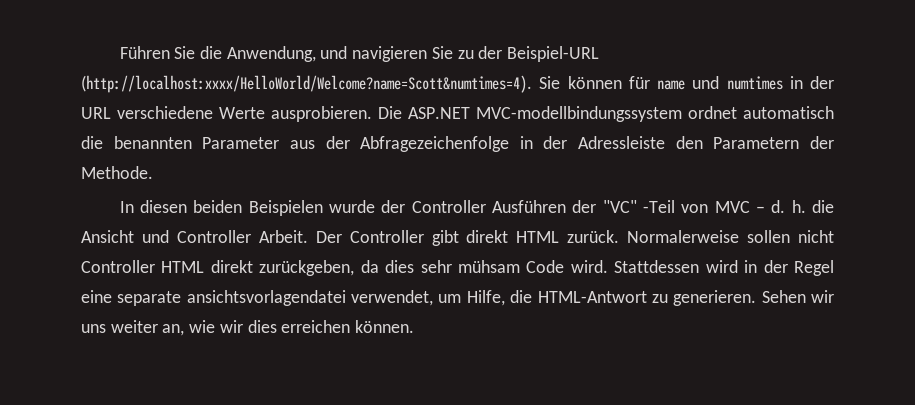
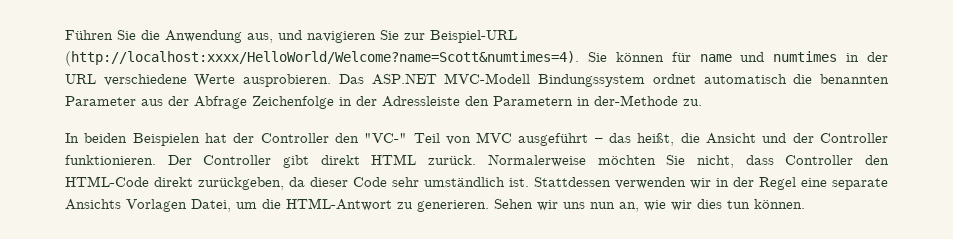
- Führen Sie die Anwendung, und navigieren Sie zu der Beispiel-URL (http://localhost:xxxx/HelloWorld/Welcome?name=Scott&numtimes=4).
+ Führen Sie die Anwendung aus, und navigieren Sie zur Beispiel-URL (http://localhost:xxxx/HelloWorld/Welcome?name=Scott&numtimes=4).
- Die ASP.NET MVC-modellbindungssystem ordnet automatisch die benannten Parameter aus der Abfragezeichenfolge in der Adressleiste den Parametern der Methode.
+ Das ASP.NET MVC-Modell Bindungssystem ordnet automatisch die benannten Parameter aus der Abfrage Zeichenfolge in der Adressleiste den Parametern in der-Methode zu.
- In diesen beiden Beispielen wurde der Controller Ausführen der "VC" -Teil von MVC – d. h. die Ansicht und Controller Arbeit.
+ In beiden Beispielen hat der Controller den "VC-" Teil von MVC ausgeführt – das heißt, die Ansicht und der Controller funktionieren.
- Normalerweise sollen nicht Controller HTML direkt zurückgeben, da dies sehr mühsam Code wird. Stattdessen wird in der Regel eine separate ansichtsvorlagendatei verwendet, um Hilfe, die HTML-Antwort zu generieren.
+ Normalerweise möchten Sie nicht, dass Controller den HTML-Code direkt zurückgeben, da dieser Code sehr umständlich ist. Stattdessen verwenden wir in der Regel eine separate Ansichts Vorlagen Datei, um die HTML-Antwort zu generieren.
- Sehen wir uns weiter an, wie wir dies erreichen können.
+ Sehen wir uns nun an, wie wir dies tun können.

